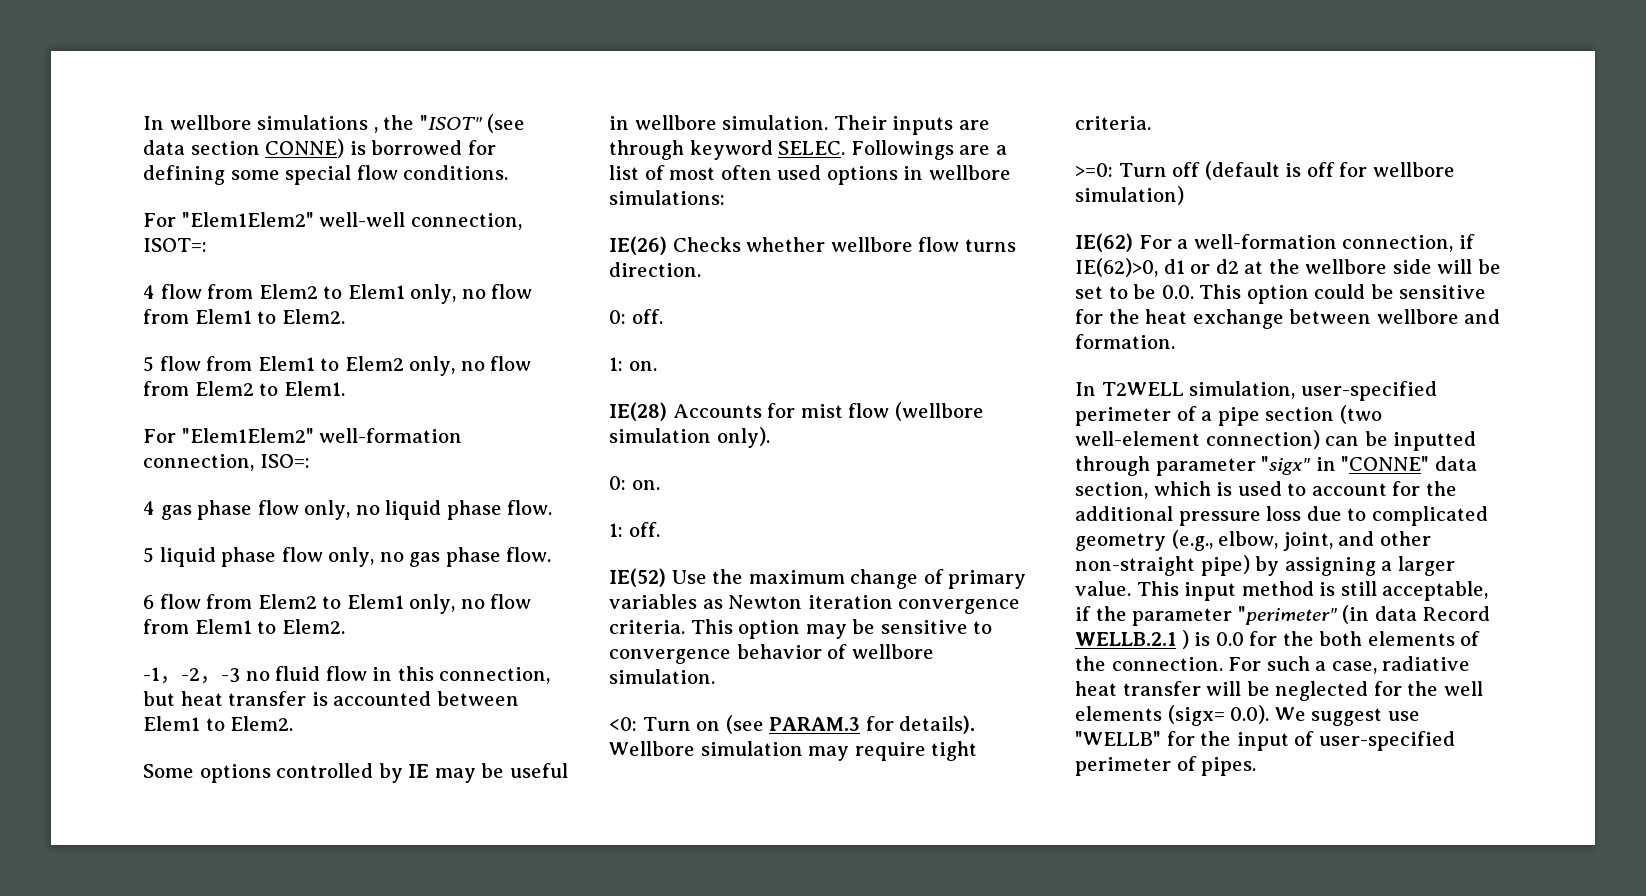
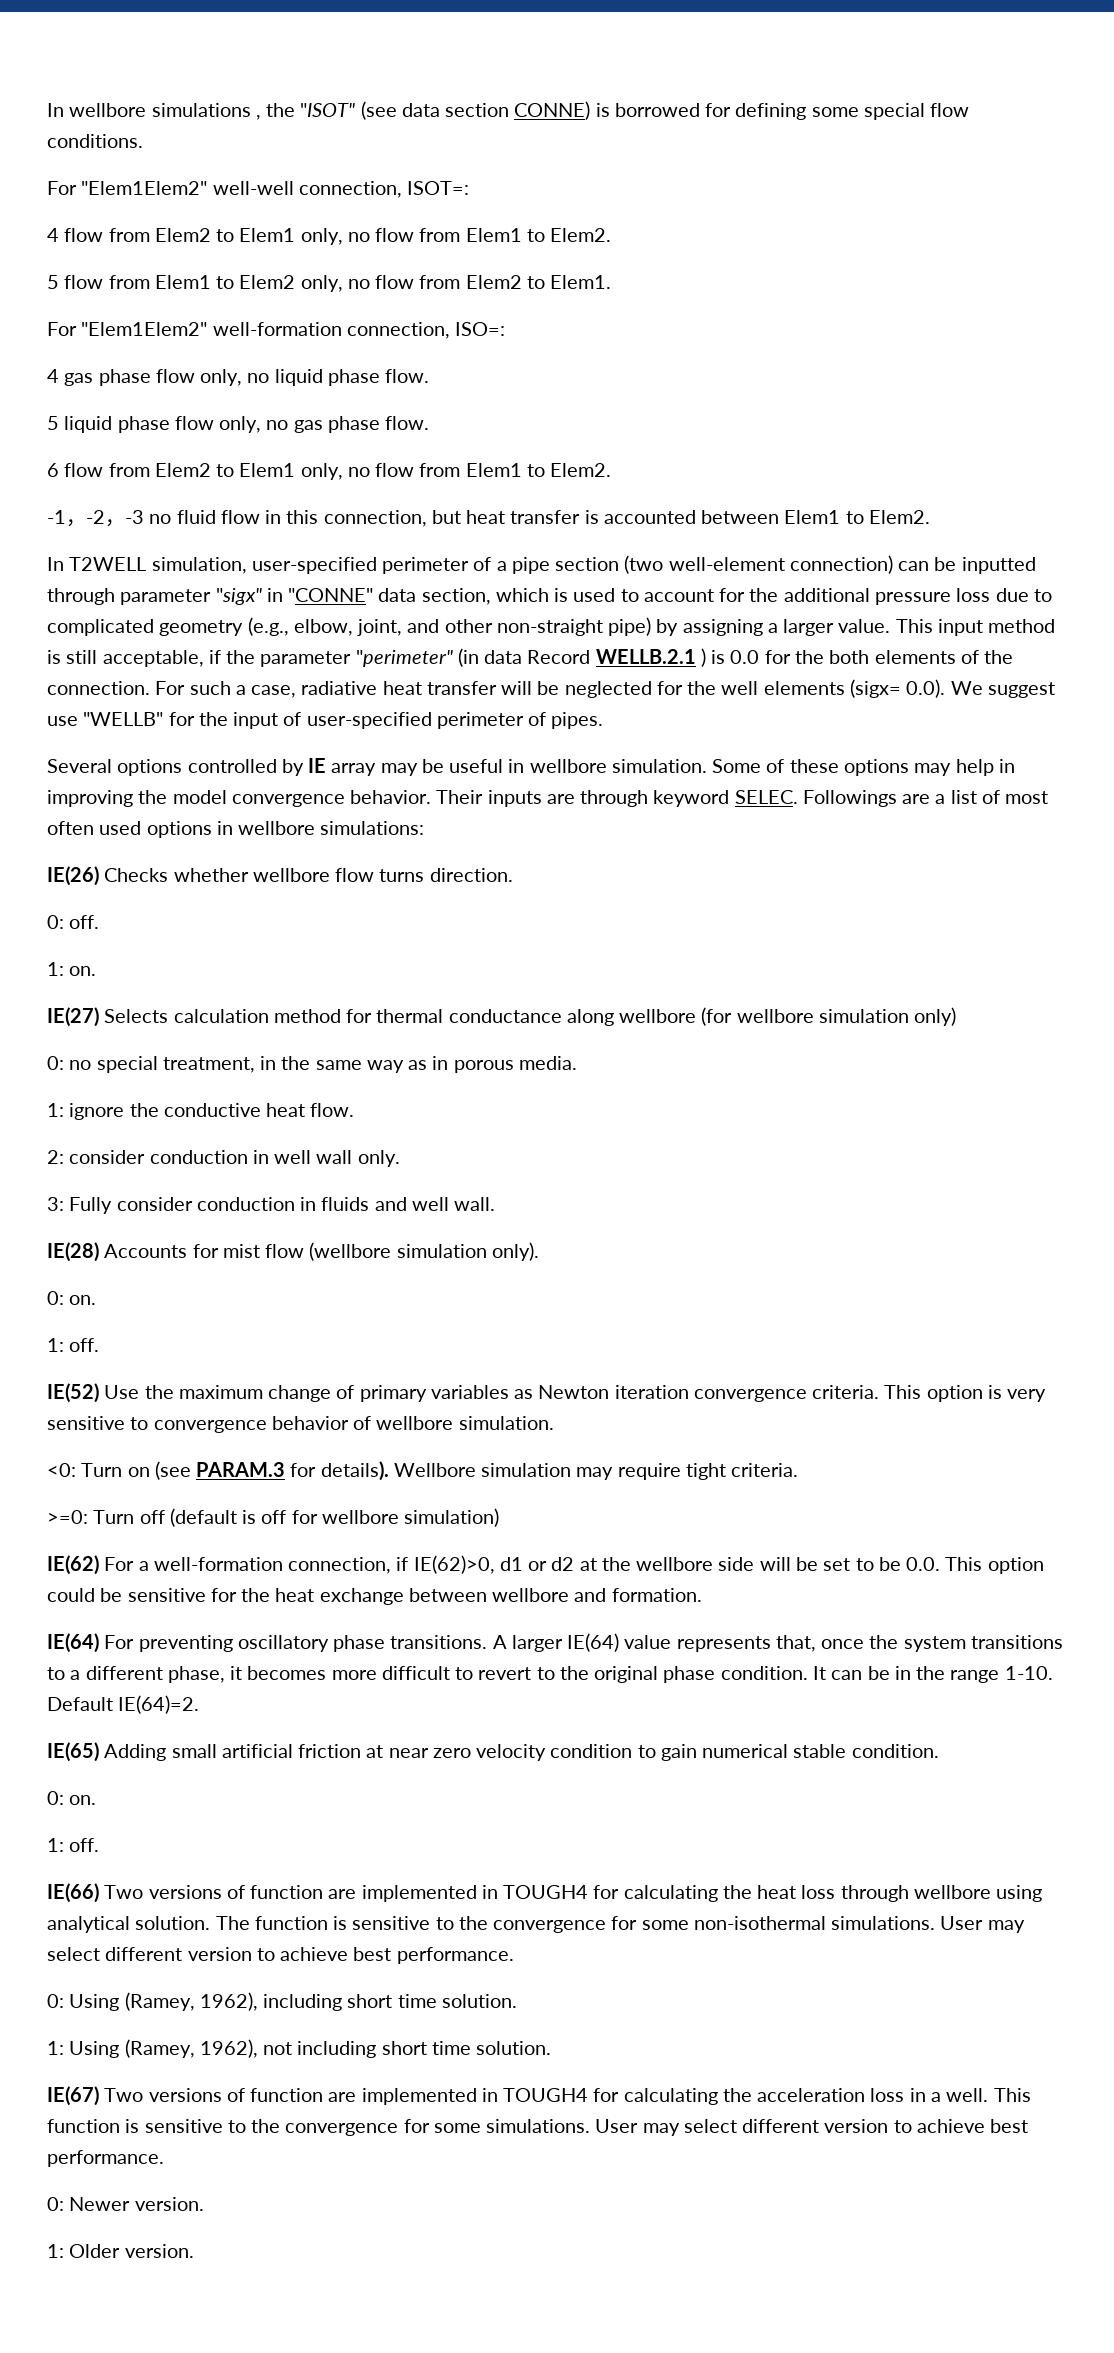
- Some options controlled by IE may be useful in wellbore simulation. Their inputs are through keyword SELEC. Followings are a list of most often used options in wellbore simulations:
- IE(26) Checks whether wellbore flow turns direction.
- 0: off.
- 1: on.
- IE(28) Accounts for mist flow (wellbore simulation only).
- 0: on.
- 1: off.
- IE(52) Use the maximum change of primary variables as Newton iteration convergence criteria. This option may be sensitive to convergence behavior of wellbore simulation.
- <0: Turn on (see PARAM.3 for details). Wellbore simulation may require tight criteria.
- >=0: Turn off (default is off for wellbore simulation)
- IE(62) For a well-formation connection, if IE(62)>0, d1 or d2 at the wellbore side will be set to be 0.0. This option could be sensitive for the heat exchange between wellbore and formation.
+ Several options controlled by IE array may be useful in wellbore simulation. Some of these options may help in improving the model convergence behavior. Their inputs are through keyword SELEC. Followings are a list of most often used options in wellbore simulations:
+ IE(26) Checks whether wellbore flow turns direction.
+ 0: off.
+ 1: on.
+ IE(27) Selects calculation method for thermal conductance along wellbore (for wellbore simulation only)
+ 0: no special treatment, in the same way as in porous media.
+ 1: ignore the conductive heat flow.
+ 2: consider conduction in well wall only.
+ 3: Fully consider conduction in fluids and well wall.
+ IE(28) Accounts for mist flow (wellbore simulation only).
+ 0: on.
+ 1: off.
+ IE(52) Use the maximum change of primary variables as Newton iteration convergence criteria. This option is very sensitive to convergence behavior of wellbore simulation.
+ <0: Turn on (see PARAM.3 for details). Wellbore simulation may require tight criteria.
+ >=0: Turn off (default is off for wellbore simulation)
+ IE(62) For a well-formation connection, if IE(62)>0, d1 or d2 at the wellbore side will be set to be 0.0. This option could be sensitive for the heat exchange between wellbore and formation.
+ IE(64) For preventing oscillatory phase transitions. A larger IE(64) value represents that, once the system transitions to a different phase, it becomes more difficult to revert to the original phase condition. It can be in the range 1-10. Default IE(64)=2.
+ IE(65) Adding small artificial friction at near zero velocity condition to gain numerical stable condition.
+ 0: on.
+ 1: off.
+ IE(66) Two versions of function are implemented in TOUGH4 for calculating the heat loss through wellbore using analytical solution. The function is sensitive to the convergence for some non-isothermal simulations. User may select different version to achieve best performance.
+ 0: Using (Ramey, 1962), including short time solution.
+ 1: Using (Ramey, 1962), not including short time solution.
+ IE(67) Two versions of function are implemented in TOUGH4 for calculating the acceleration loss in a well. This function is sensitive to the convergence for some simulations. User may select different version to achieve best performance.
+ 0: Newer version.
+ 1: Older version.

